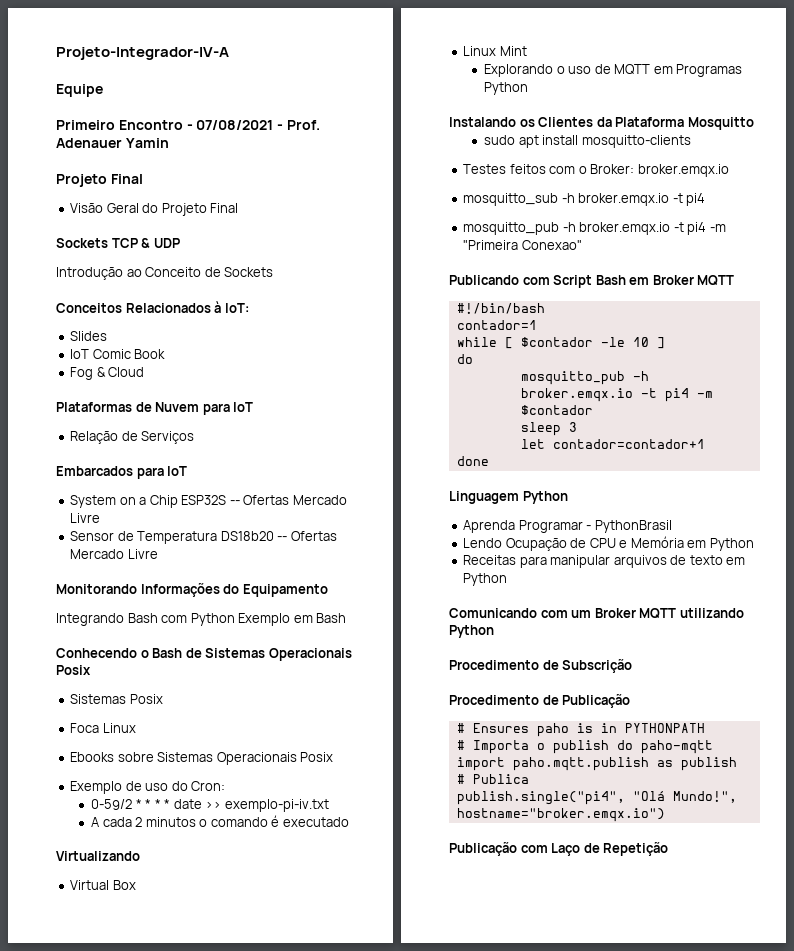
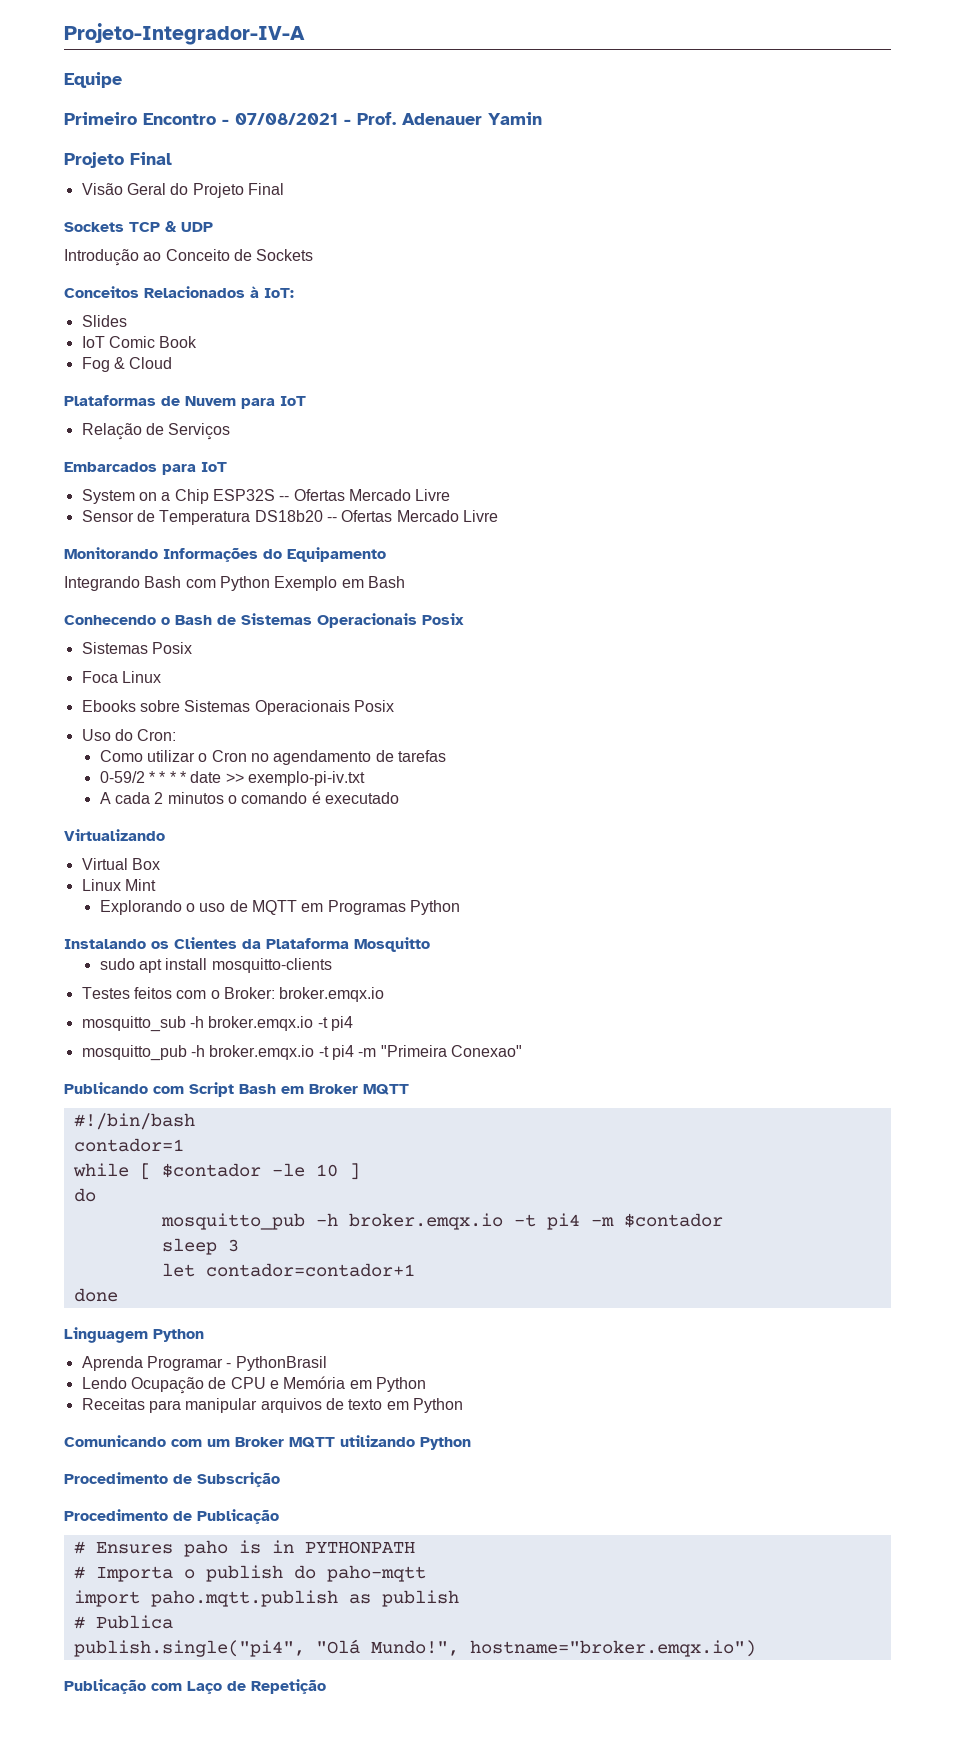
- Exemplo de uso do Cron:
+ Uso do Cron:
+ Como utilizar o Cron no agendamento de tarefas

